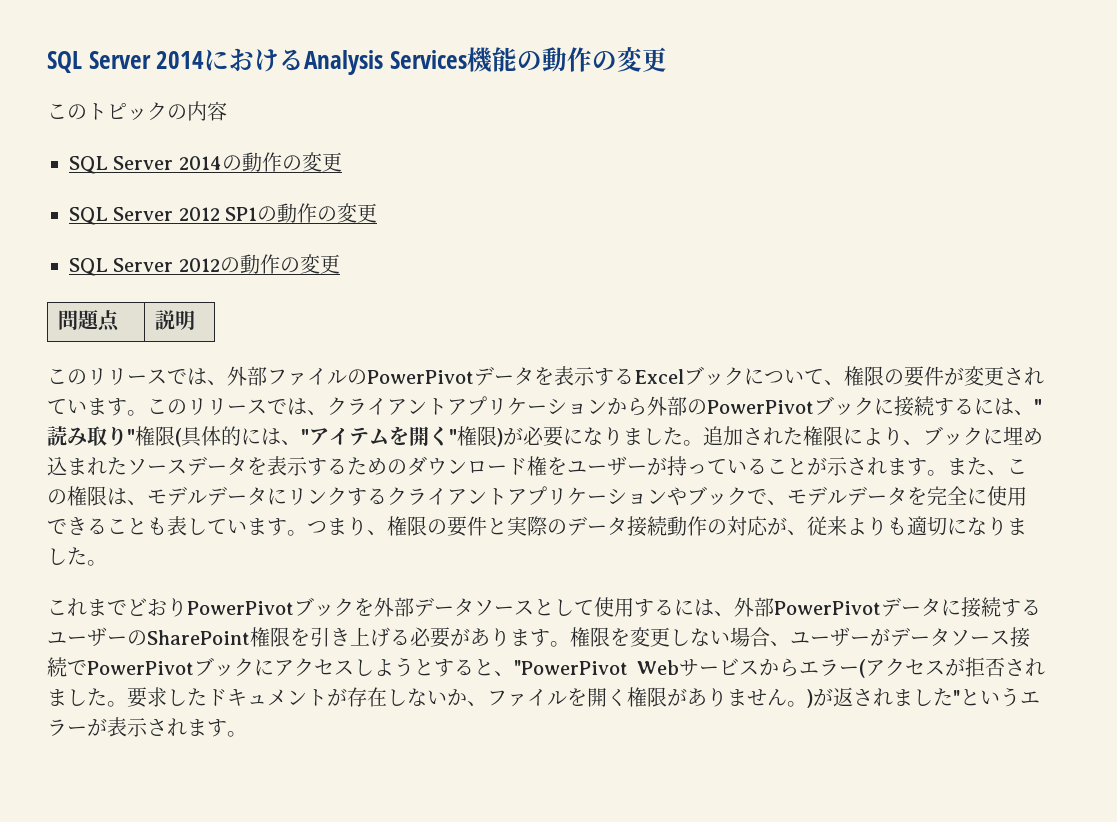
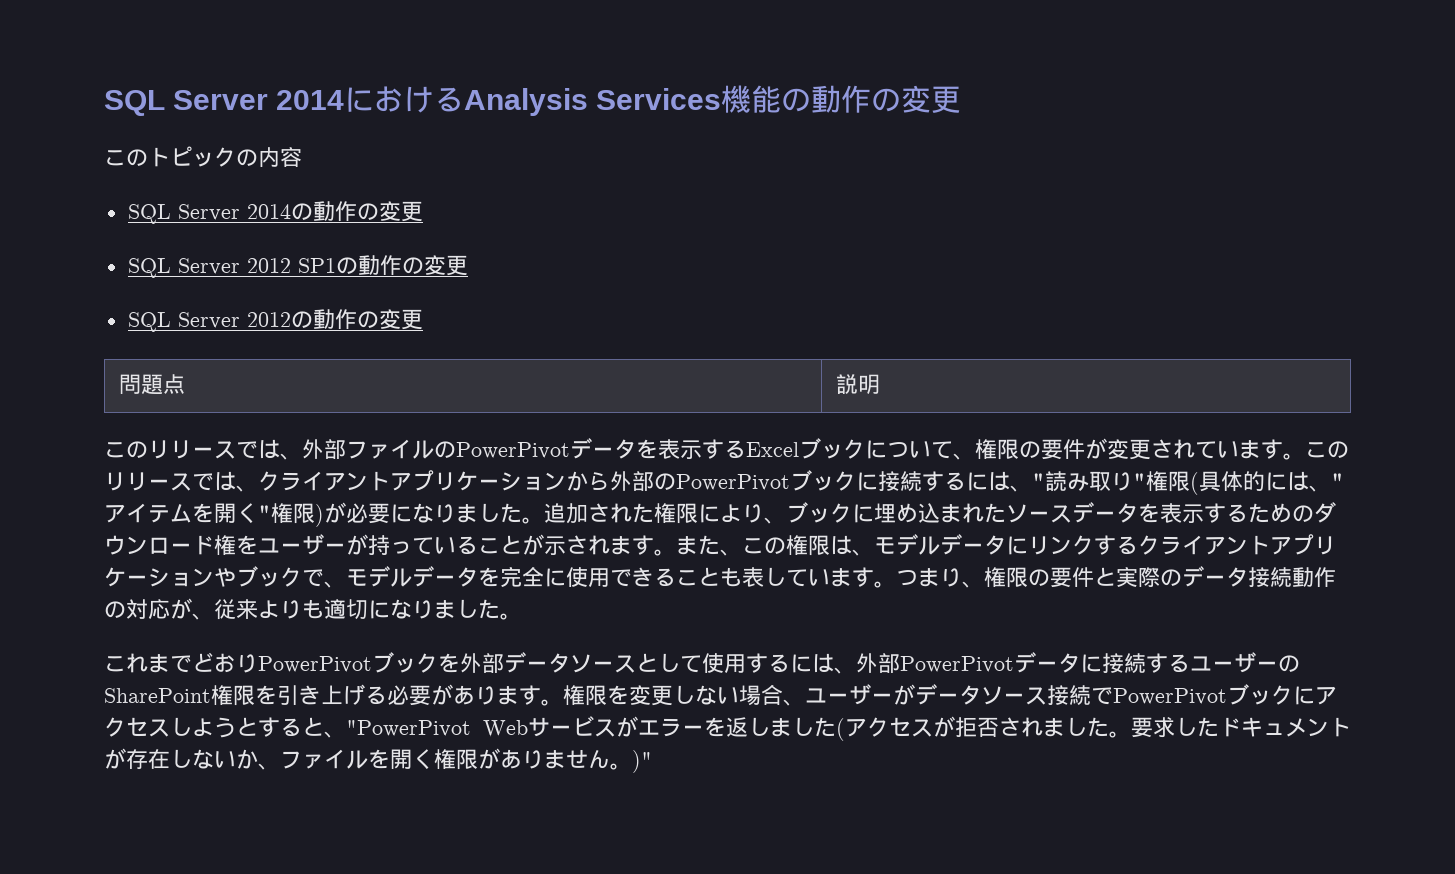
- 権限を変更しない場合、ユーザーがデータソース接続でPowerPivotブックにアクセスしようとすると、"PowerPivot Webサービスからエラー(アクセスが拒否されました。
+ 権限を変更しない場合、ユーザーがデータソース接続でPowerPivotブックにアクセスしようとすると、"PowerPivot Webサービスがエラーを返しました(アクセスが拒否されました。
- 要求したドキュメントが存在しないか、ファイルを開く権限がありません。)が返されました"というエラーが表示されます。
+ 要求したドキュメントが存在しないか、ファイルを開く権限がありません。)"

